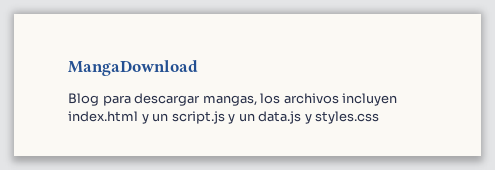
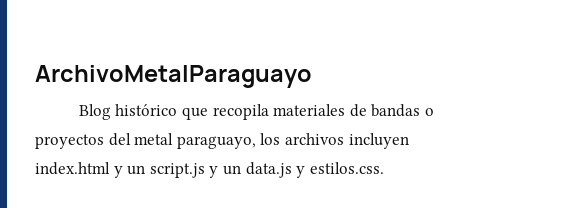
- MangaDownload
+ ArchivoMetalParaguayo
- Blog para descargar mangas, los archivos incluyen index.html y un script.js y un data.js y styles.css
+ Blog histórico que recopila materiales de bandas o proyectos del metal paraguayo, los archivos incluyen index.html y un script.js y un data.js y estilos.css.

